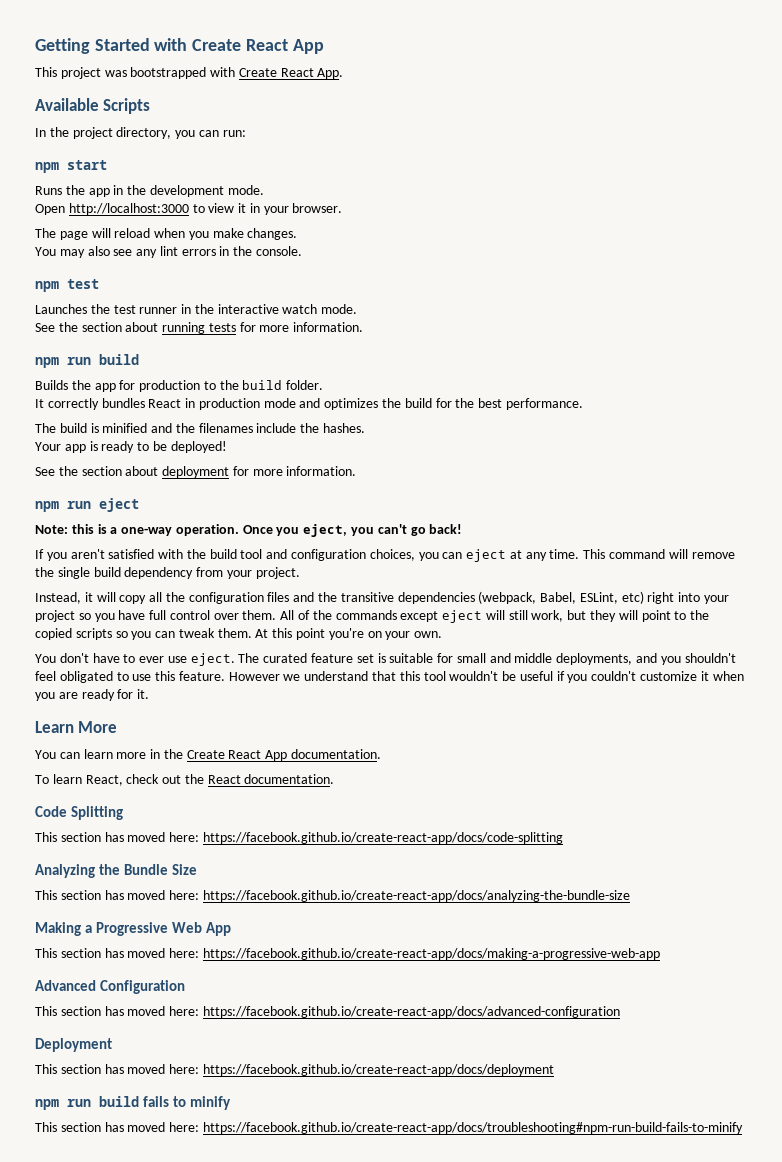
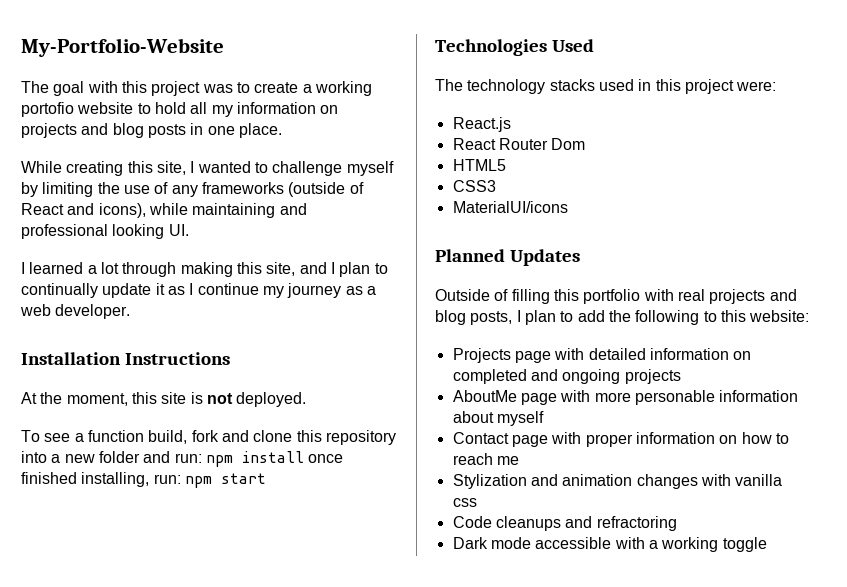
- Getting Started with Create React App
- This project was bootstrapped with Create React App.
- Available Scripts
- In the project directory, you can run:
- npm start
- Runs the app in the development mode.
- Open http://localhost:3000 to view it in your browser.
- The page will reload when you make changes.
- You may also see any lint errors in the console.
- npm test
- Launches the test runner in the interactive watch mode.
- See the section about running tests for more information.
- npm run build
- Builds the app for production to the build folder.
- It correctly bundles React in production mode and optimizes the build for the best performance.
- The build is minified and the filenames include the hashes.
- Your app is ready to be deployed!
- See the section about deployment for more information.
- npm run eject
- Note: this is a one-way operation. Once you eject, you can't go back!
- If you aren't satisfied with the build tool and configuration choices, you can eject at any time. This command will remove the single build dependency from your project.
- Instead, it will copy all the configuration files and the transitive dependencies (webpack, Babel, ESLint, etc) right into your project so you have full control over them. All of the commands except eject will still work, but they will point to the copied scripts so you can tweak them. At this point you're on your own.
- You don't have to ever use eject. The curated feature set is suitable for small and middle deployments, and you shouldn't feel obligated to use this feature. However we understand that this tool wouldn't be useful if you couldn't customize it when you are ready for it.
- Learn More
- You can learn more in the Create React App documentation.
- To learn React, check out the React documentation.
- Code Splitting
- This section has moved here: https://facebook.github.io/create-react-app/docs/code-splitting
- Analyzing the Bundle Size
- This section has moved here: https://facebook.github.io/create-react-app/docs/analyzing-the-bundle-size
- Making a Progressive Web App
- This section has moved here: https://facebook.github.io/create-react-app/docs/making-a-progressive-web-app
- Advanced Configuration
- This section has moved here: https://facebook.github.io/create-react-app/docs/advanced-configuration
- Deployment
- This section has moved here: https://facebook.github.io/create-react-app/docs/deployment
- npm run build fails to minify
- This section has moved here: https://facebook.github.io/create-react-app/docs/troubleshooting#npm-run-build-fails-to-minify
+ My-Portfolio-Website
+ The goal with this project was to create a working portofio website to hold all my information on projects and blog posts in one place.
+ While creating this site, I wanted to challenge myself by limiting the use of any frameworks (outside of React and icons), while maintaining and professional looking UI.
+ I learned a lot through making this site, and I plan to continually update it as I continue my journey as a web developer.
+ Installation Instructions
+ At the moment, this site is not deployed.
+ To see a function build, fork and clone this repository into a new folder and run: npm install once finished installing, run: npm start
+ Technologies Used
+ The technology stacks used in this project were:
+ React.js
+ React Router Dom
+ HTML5
+ CSS3
+ MaterialUI/icons
+ Planned Updates
+ Outside of filling this portfolio with real projects and blog posts, I plan to add the following to this website:
+ Projects page with detailed information on completed and ongoing projects
+ AboutMe page with more personable information about myself
+ Contact page with proper information on how to reach me
+ Stylization and animation changes with vanilla css
+ Code cleanups and refractoring
+ Dark mode accessible with a working toggle

